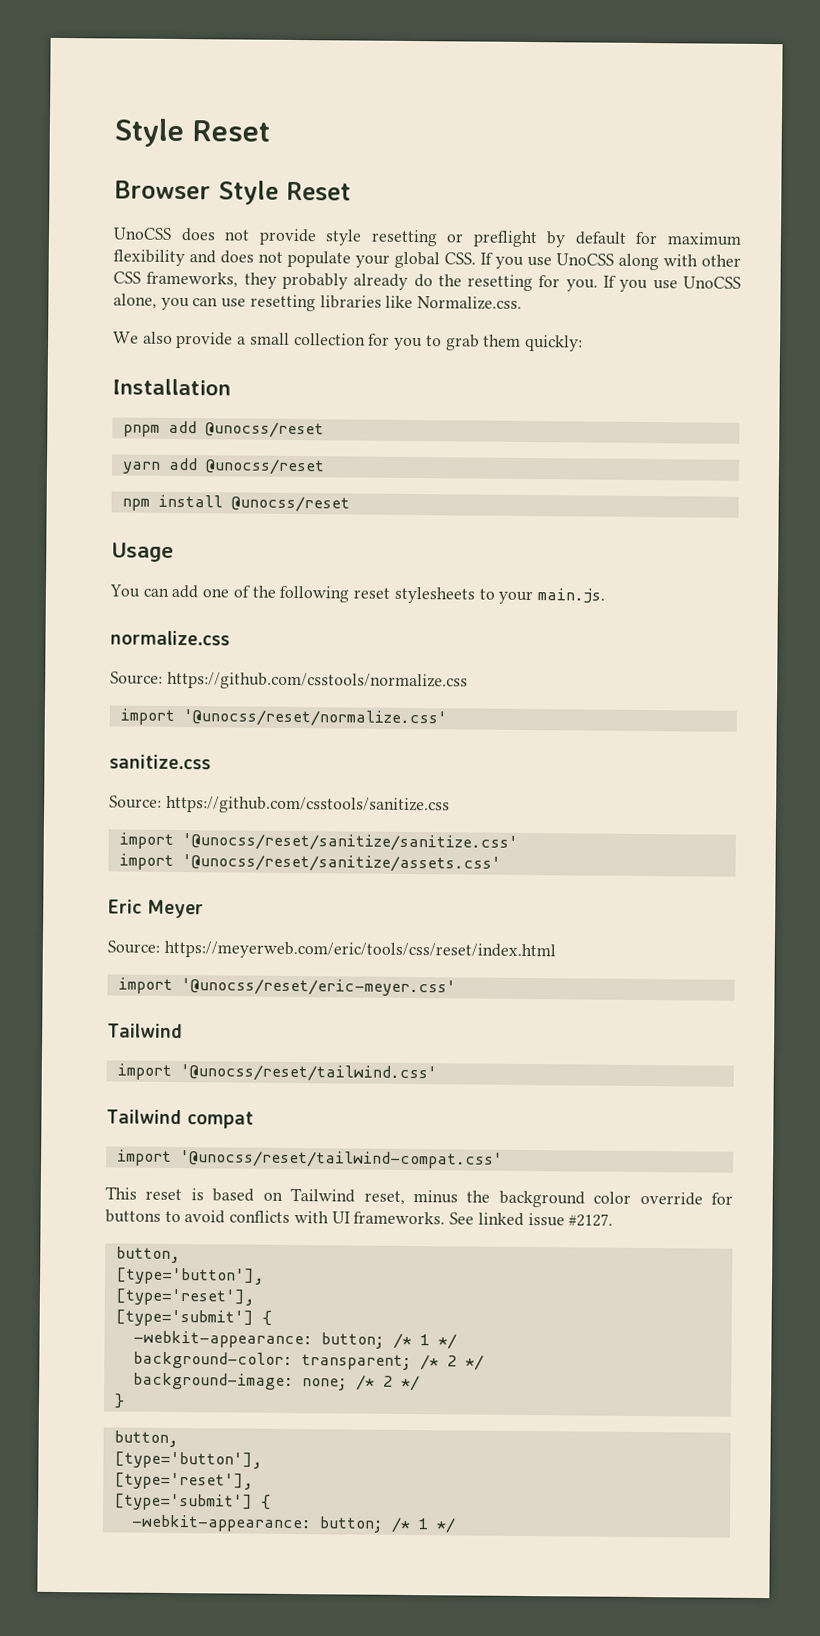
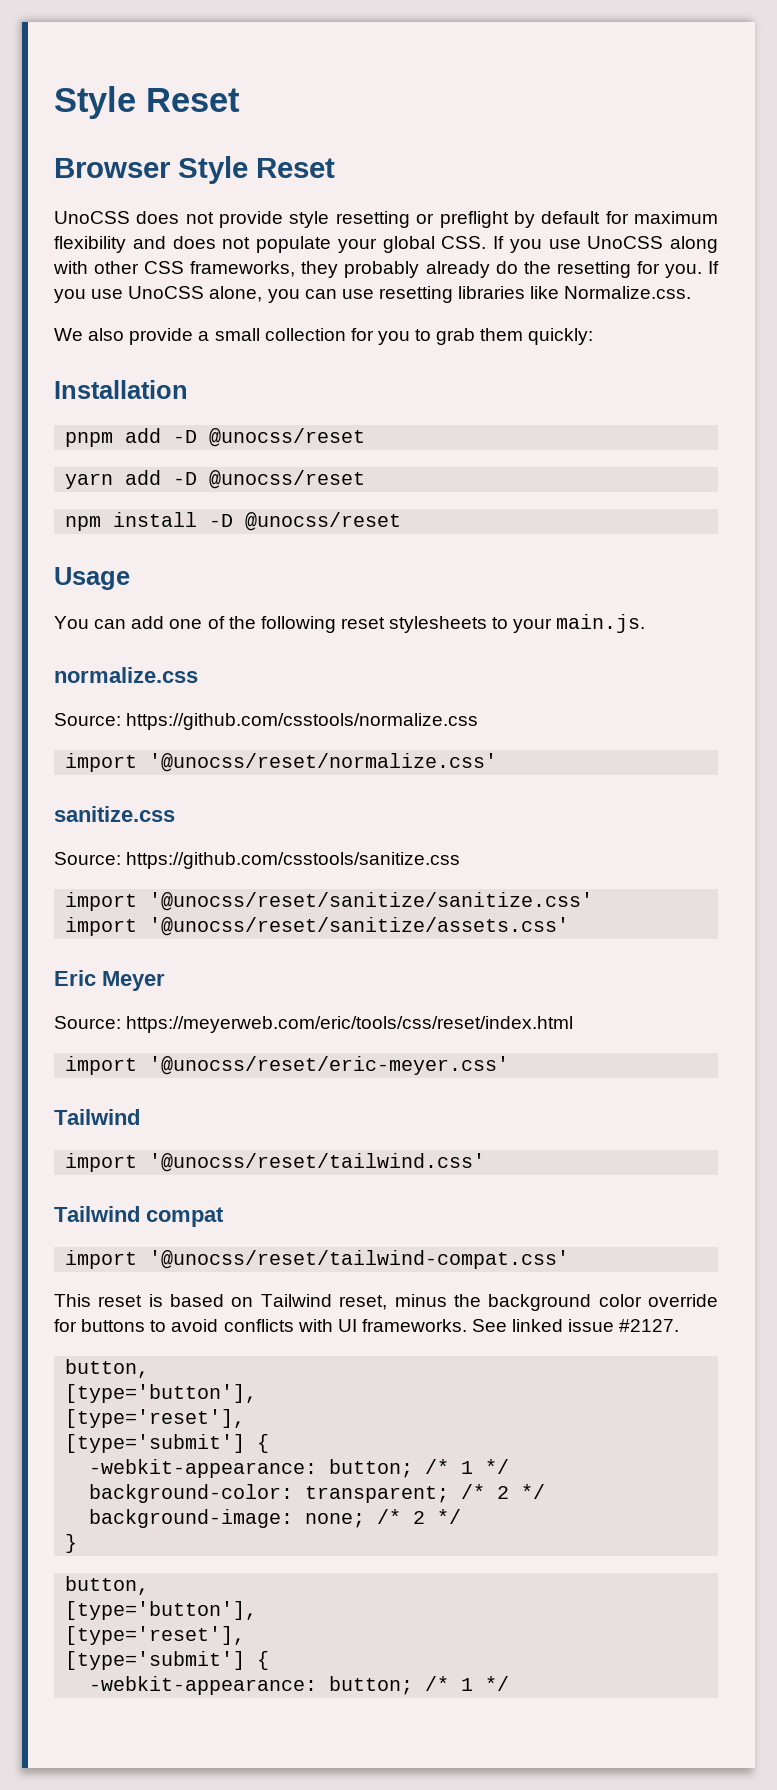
- pnpm add @unocss/reset
+ pnpm add -D @unocss/reset
- yarn add @unocss/reset
+ yarn add -D @unocss/reset
- npm install @unocss/reset
+ npm install -D @unocss/reset

